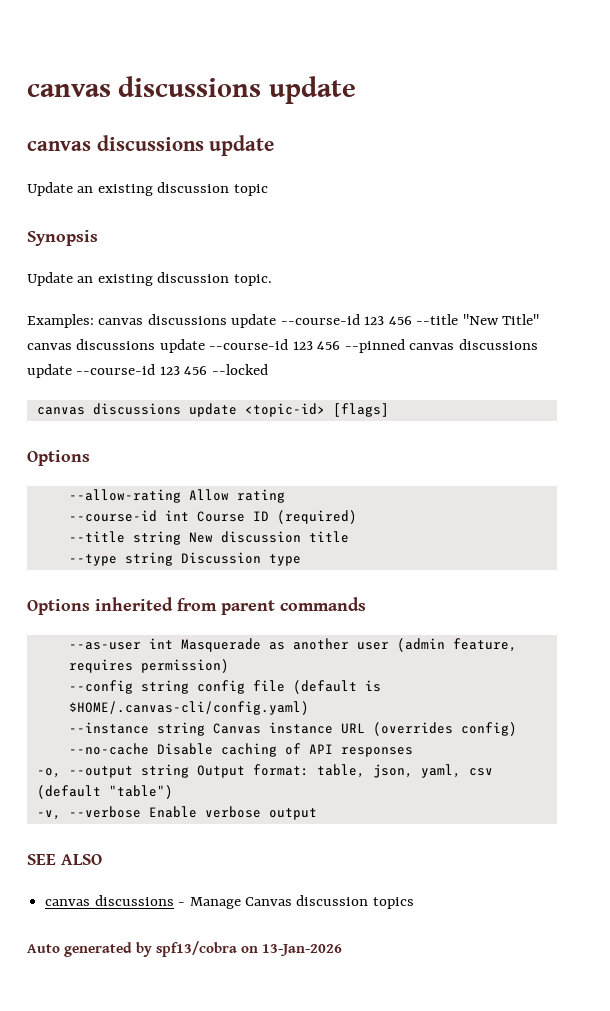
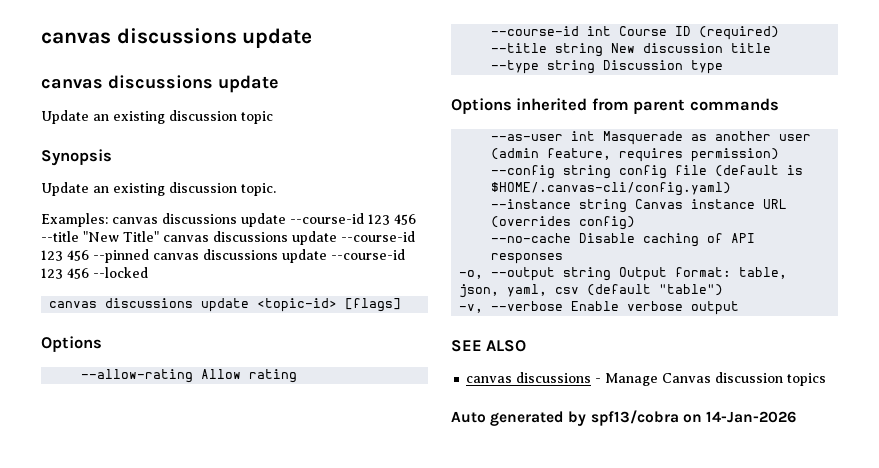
- Auto generated by spf13/cobra on 13-Jan-2026
+ Auto generated by spf13/cobra on 14-Jan-2026

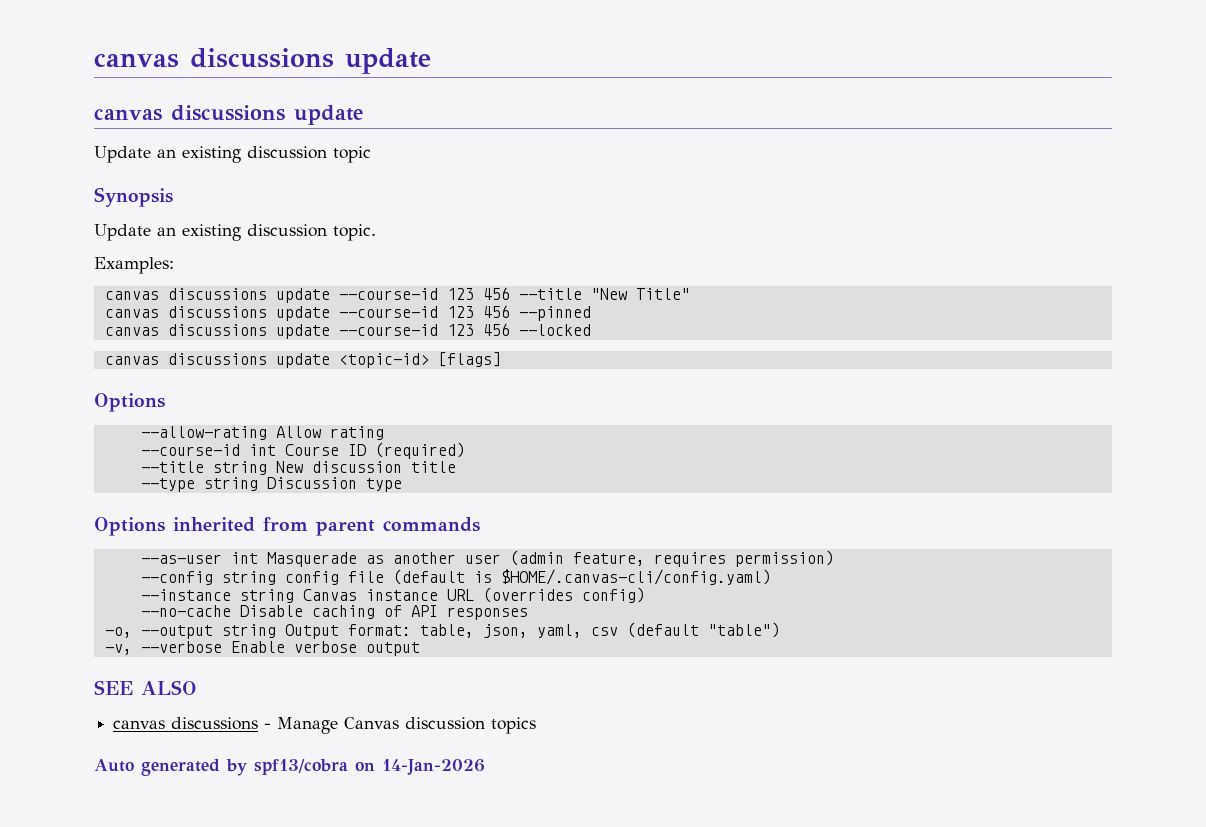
- Examples: canvas discussions update --course-id 123 456 --title "New Title" canvas discussions update --course-id 123 456 --pinned canvas discussions update --course-id 123 456 --locked
+ Examples:
+ canvas discussions update --course-id 123 456 --title "New Title"
+ canvas discussions update --course-id 123 456 --pinned
+ canvas discussions update --course-id 123 456 --locked

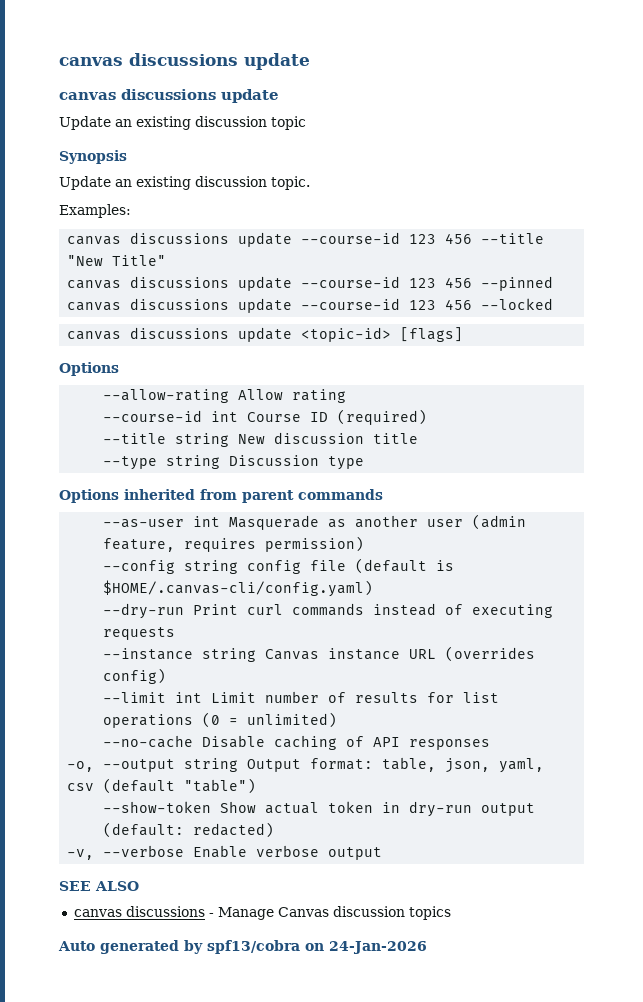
+ --dry-run Print curl commands instead of executing requests
+ --limit int Limit number of results for list operations (0 = unlimited)
+ --show-token Show actual token in dry-run output (default: redacted)
- Auto generated by spf13/cobra on 14-Jan-2026
+ Auto generated by spf13/cobra on 24-Jan-2026

